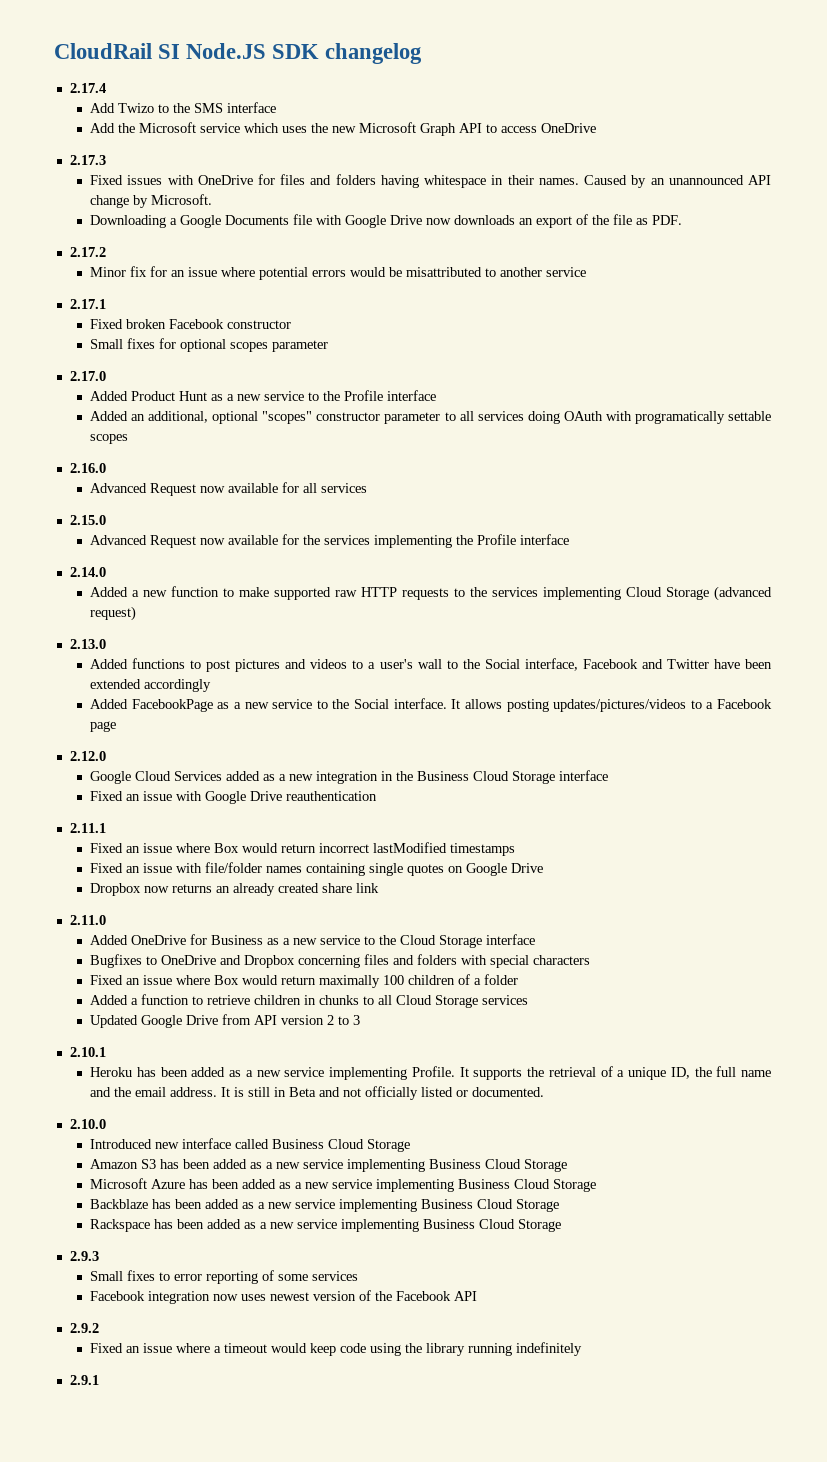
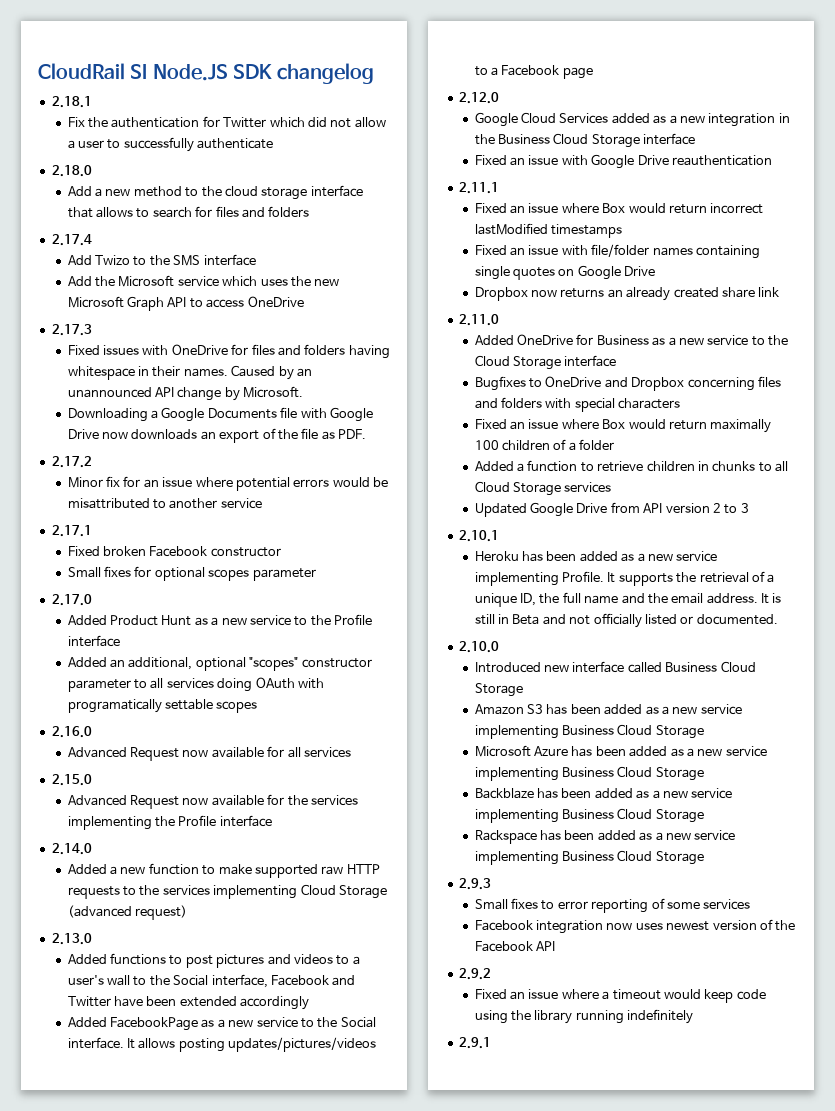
+ 2.18.1
+ Fix the authentication for Twitter which did not allow a user to successfully authenticate
+ 2.18.0
+ Add a new method to the cloud storage interface that allows to search for files and folders

